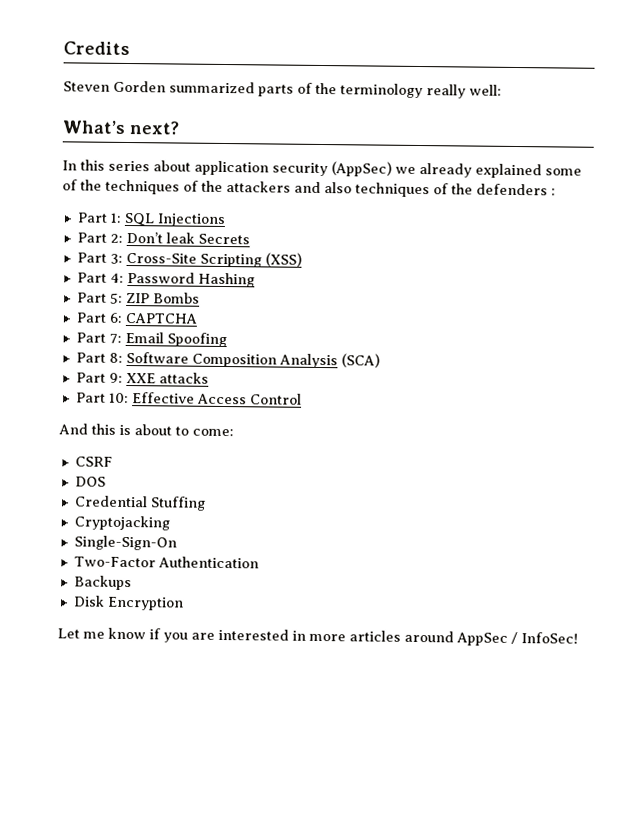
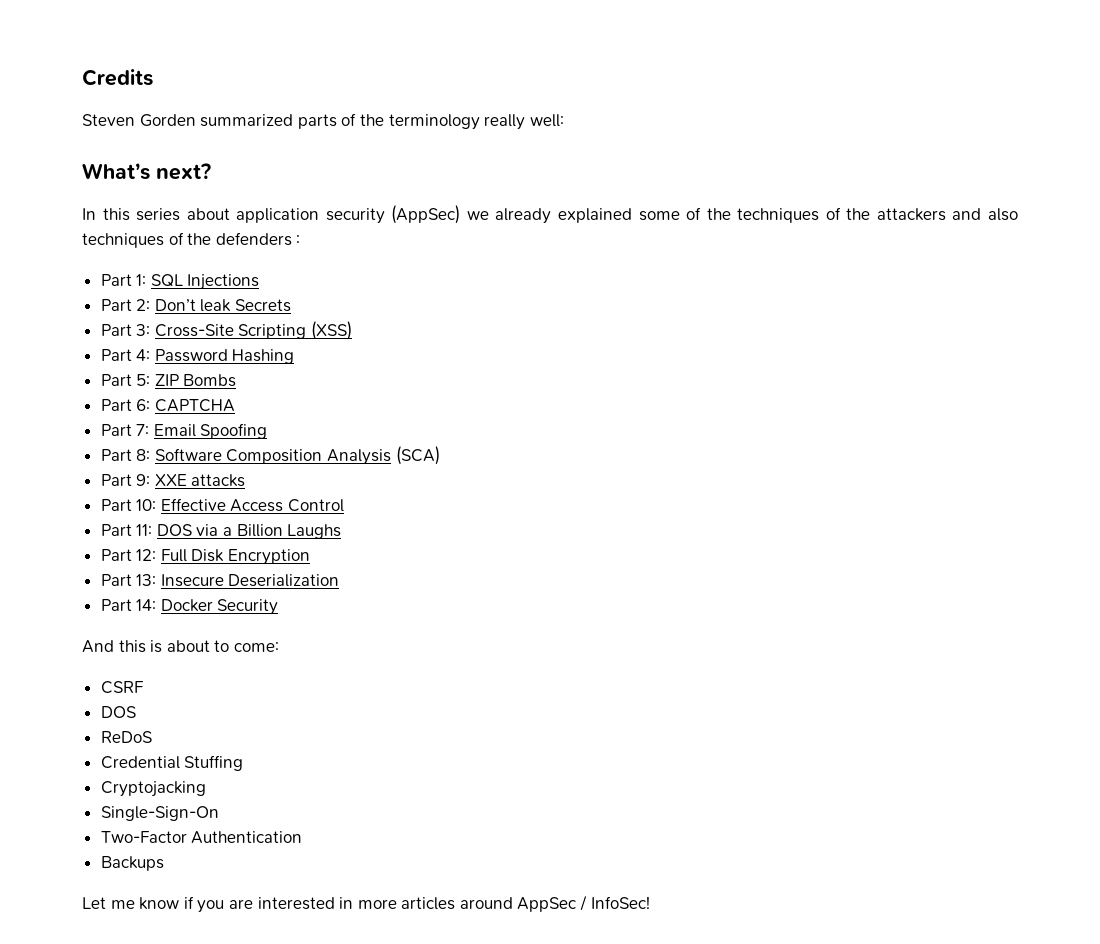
+ Part 11: DOS via a Billion Laughs
+ Part 12: Full Disk Encryption
+ Part 13: Insecure Deserialization
+ Part 14: Docker Security
+ ReDoS
- Disk Encryption

